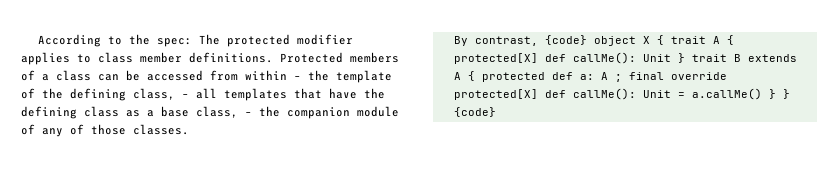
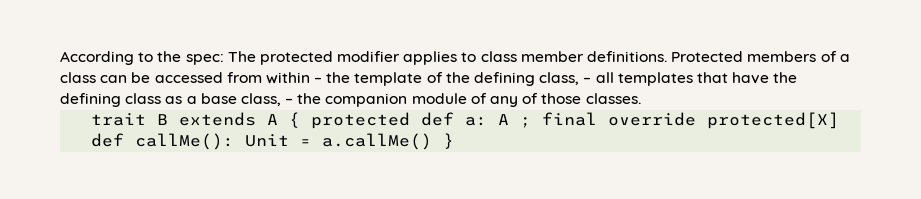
- By contrast, {code} object X { trait A { protected[X] def callMe(): Unit } trait B extends A { protected def a: A ; final override protected[X] def callMe(): Unit = a.callMe() } } {code}
+ trait B extends A { protected def a: A ; final override protected[X] def callMe(): Unit = a.callMe() }

